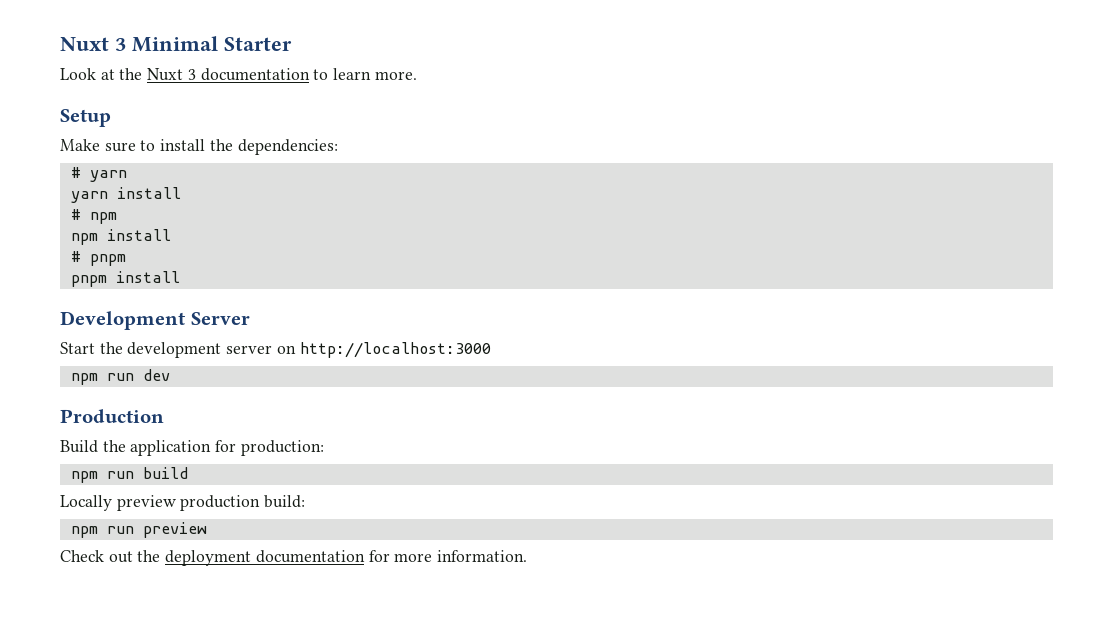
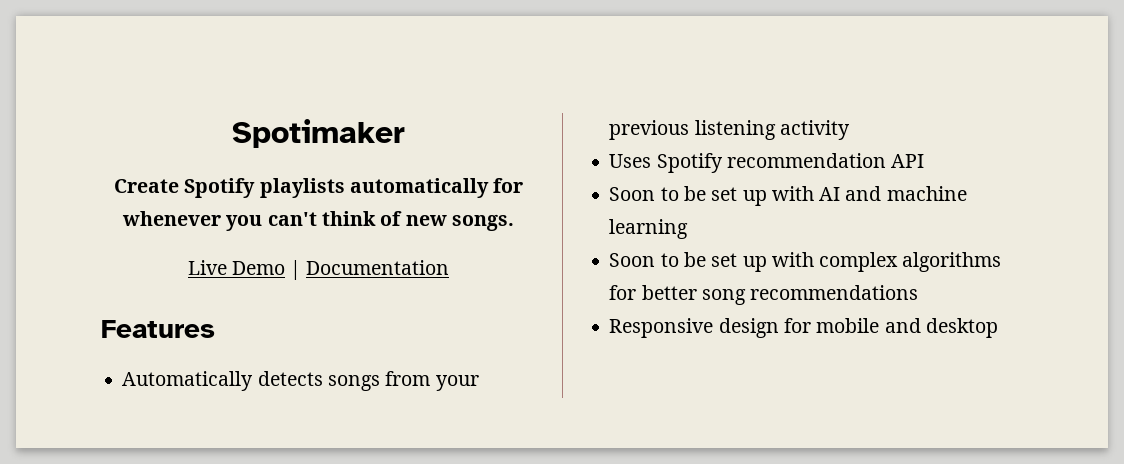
- Nuxt 3 Minimal Starter
- Look at the Nuxt 3 documentation to learn more.
- Setup
- Make sure to install the dependencies:
- # yarn
- yarn install
- # npm
- npm install
- # pnpm
- pnpm install
- Development Server
- Start the development server on http://localhost:3000
- npm run dev
- Production
- Build the application for production:
- npm run build
- Locally preview production build:
- npm run preview
- Check out the deployment documentation for more information.
+ Spotimaker
+ Create Spotify playlists automatically for whenever you can't think of new songs.
+ Live Demo | Documentation
+ Features
+ Automatically detects songs from your previous listening activity
+ Uses Spotify recommendation API
+ Soon to be set up with AI and machine learning
+ Soon to be set up with complex algorithms for better song recommendations
+ Responsive design for mobile and desktop

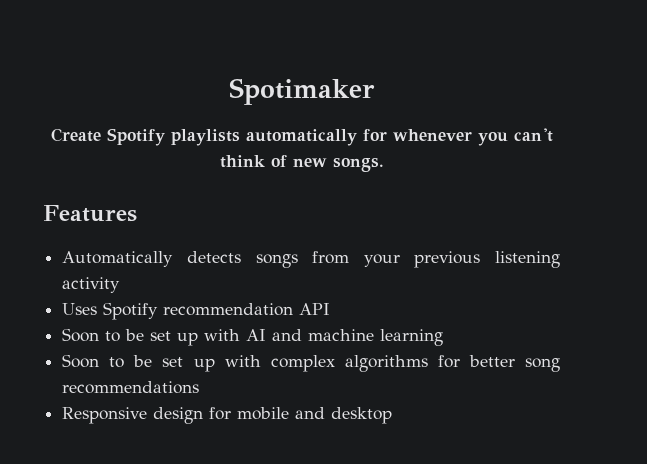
- Live Demo | Documentation

